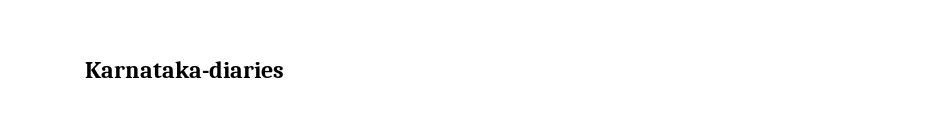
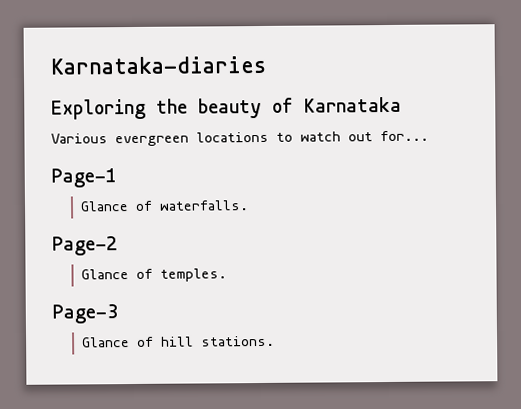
+ Exploring the beauty of Karnataka
+ Various evergreen locations to watch out for...
+ Page-1
+ Glance of waterfalls.
+ Page-2
+ Glance of temples.
+ Page-3
+ Glance of hill stations.

